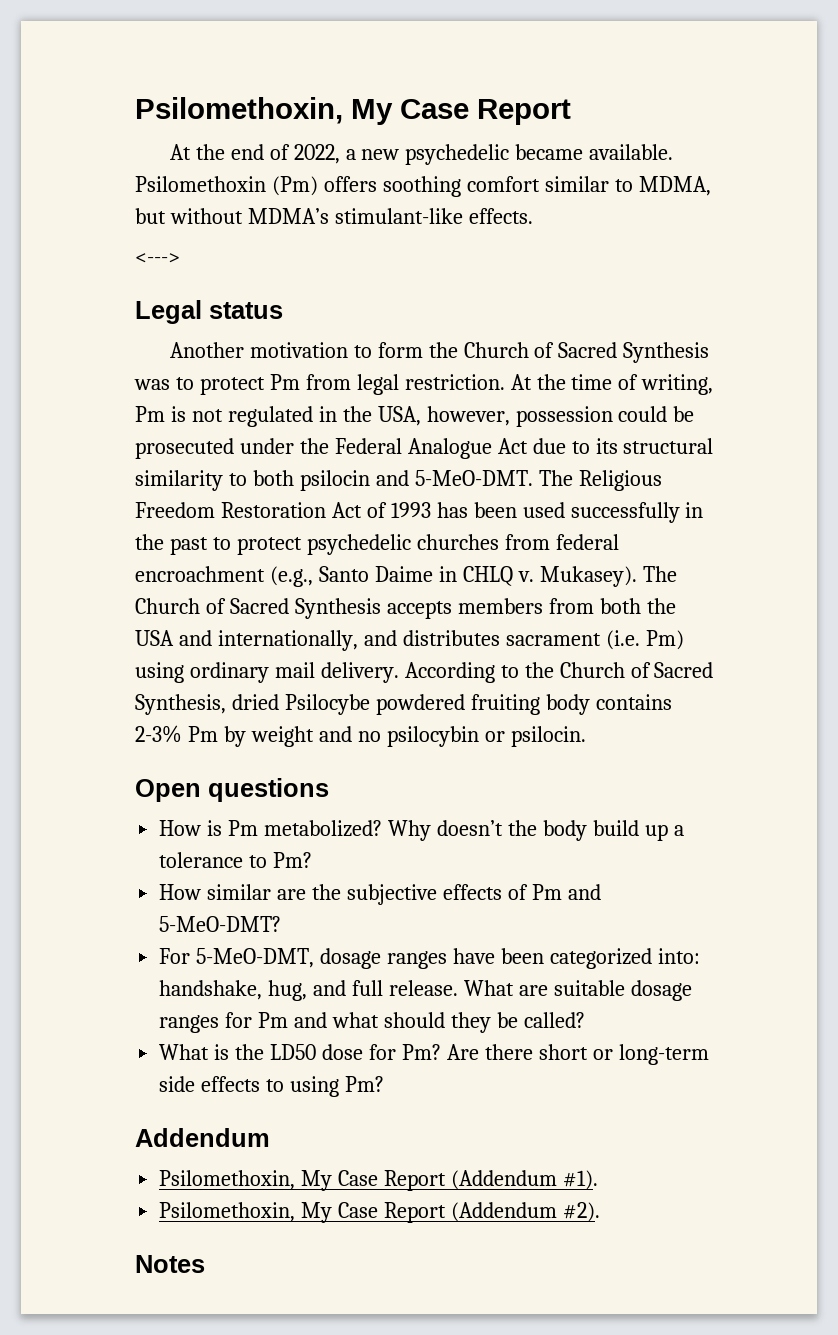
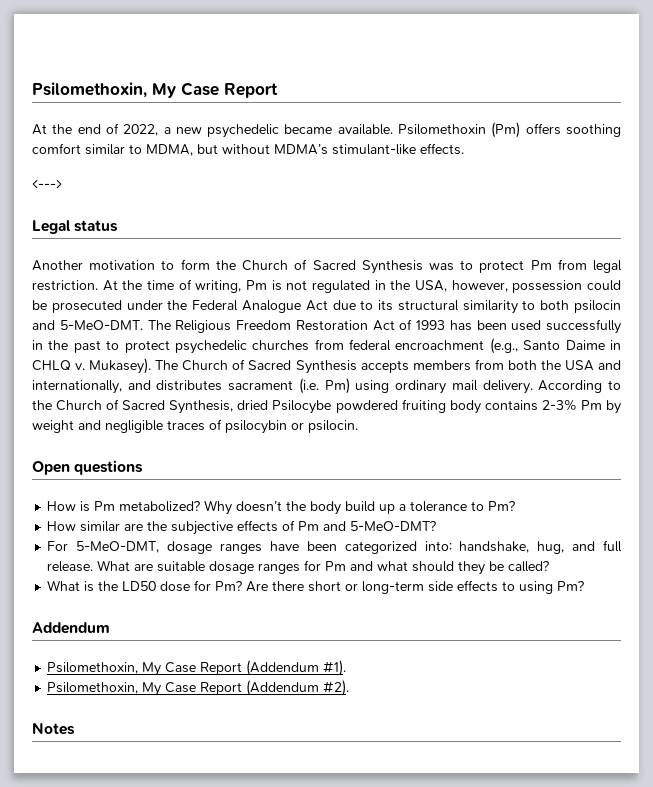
- According to the Church of Sacred Synthesis, dried Psilocybe powdered fruiting body contains 2-3% Pm by weight and no psilocybin or psilocin.
+ According to the Church of Sacred Synthesis, dried Psilocybe powdered fruiting body contains 2-3% Pm by weight and negligible traces of psilocybin or psilocin.

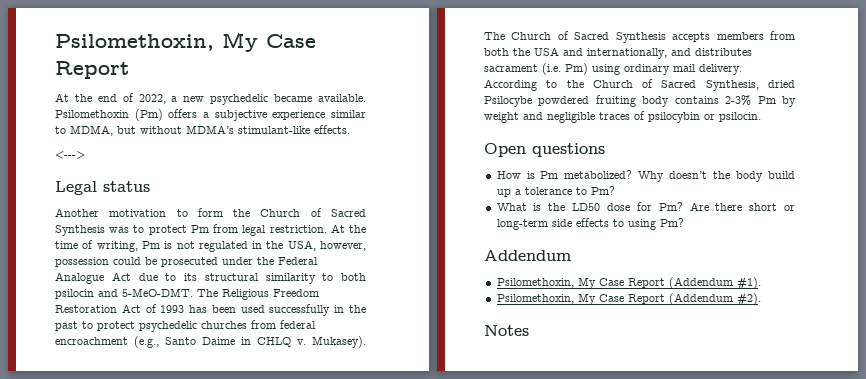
- Psilomethoxin (Pm) offers soothing comfort similar to MDMA, but without MDMA’s stimulant-like effects.
+ Psilomethoxin (Pm) offers a subjective experience similar to MDMA, but without MDMA’s stimulant-like effects.
- How similar are the subjective effects of Pm and 5-MeO-DMT?
- For 5-MeO-DMT, dosage ranges have been categorized into: handshake, hug, and full release. What are suitable dosage ranges for Pm and what should they be called?

